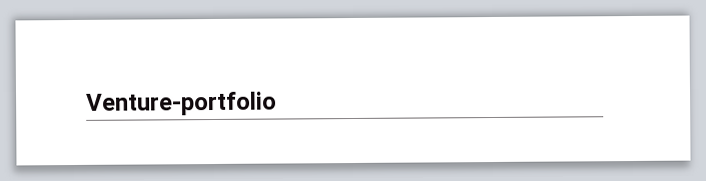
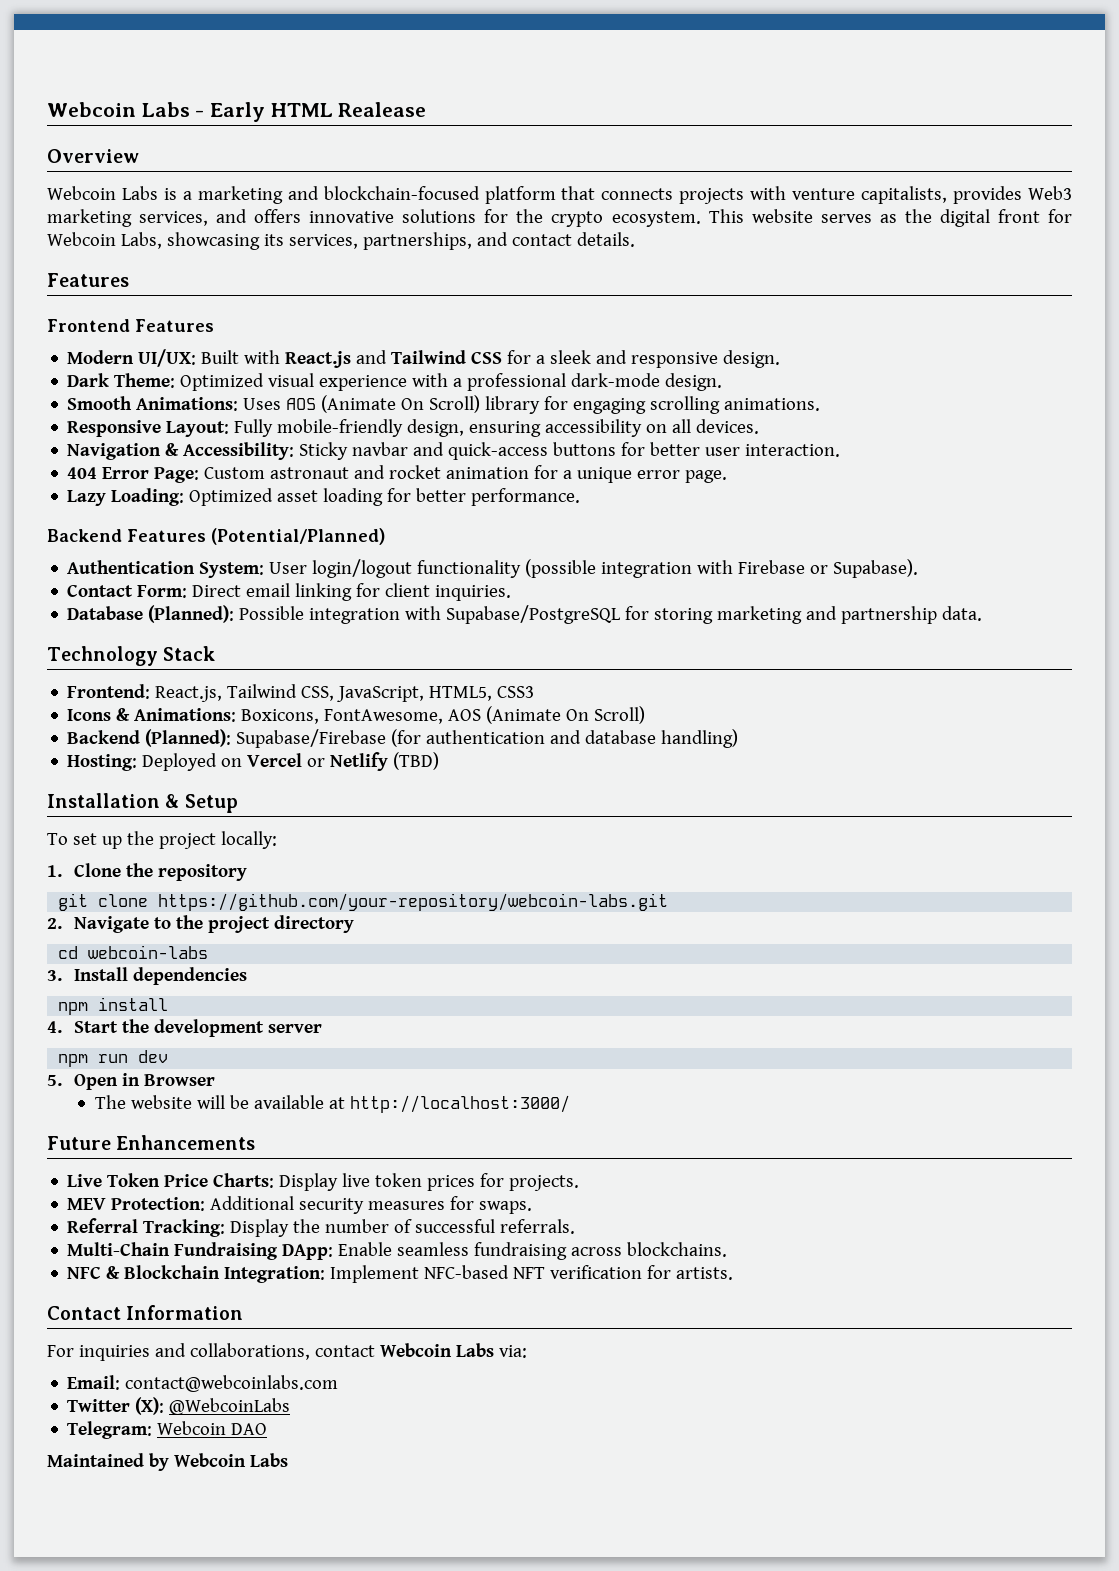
- Venture-portfolio
+ Webcoin Labs - Early HTML Realease
+ Overview
+ Webcoin Labs is a marketing and blockchain-focused platform that connects projects with venture capitalists, provides Web3 marketing services, and offers innovative solutions for the crypto ecosystem. This website serves as the digital front for Webcoin Labs, showcasing its services, partnerships, and contact details.
+ Features
+ Frontend Features
+ Modern UI/UX: Built with React.js and Tailwind CSS for a sleek and responsive design.
+ Dark Theme: Optimized visual experience with a professional dark-mode design.
+ Smooth Animations: Uses AOS (Animate On Scroll) library for engaging scrolling animations.
+ Responsive Layout: Fully mobile-friendly design, ensuring accessibility on all devices.
+ Navigation & Accessibility: Sticky navbar and quick-access buttons for better user interaction.
+ 404 Error Page: Custom astronaut and rocket animation for a unique error page.
+ Lazy Loading: Optimized asset loading for better performance.
+ Backend Features (Potential/Planned)
+ Authentication System: User login/logout functionality (possible integration with Firebase or Supabase).
+ Contact Form: Direct email linking for client inquiries.
+ Database (Planned): Possible integration with Supabase/PostgreSQL for storing marketing and partnership data.
+ Technology Stack
+ Frontend: React.js, Tailwind CSS, JavaScript, HTML5, CSS3
+ Icons & Animations: Boxicons, FontAwesome, AOS (Animate On Scroll)
+ Backend (Planned): Supabase/Firebase (for authentication and database handling)
+ Hosting: Deployed on Vercel or Netlify (TBD)
+ Installation & Setup
+ To set up the project locally:
+ 1. Clone the repository
+ git clone https://github.com/your-repository/webcoin-labs.git
+ 2. Navigate to the project directory
+ cd webcoin-labs
+ 3. Install dependencies
+ npm install
+ 4. Start the development server
+ npm run dev
+ 5. Open in Browser
+ The website will be available at http://localhost:3000/
+ Future Enhancements
+ Live Token Price Charts: Display live token prices for projects.
+ MEV Protection: Additional security measures for swaps.
+ Referral Tracking: Display the number of successful referrals.
+ Multi-Chain Fundraising DApp: Enable seamless fundraising across blockchains.
+ NFC & Blockchain Integration: Implement NFC-based NFT verification for artists.
+ Contact Information
+ For inquiries and collaborations, contact Webcoin Labs via:
+ Email: contact@webcoinlabs.com
+ Twitter (X): @WebcoinLabs
+ Telegram: Webcoin DAO
+ Maintained by Webcoin Labs

